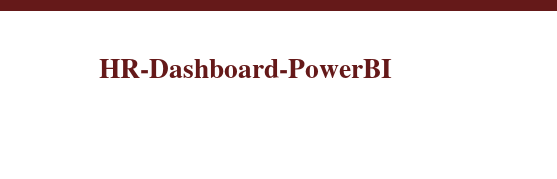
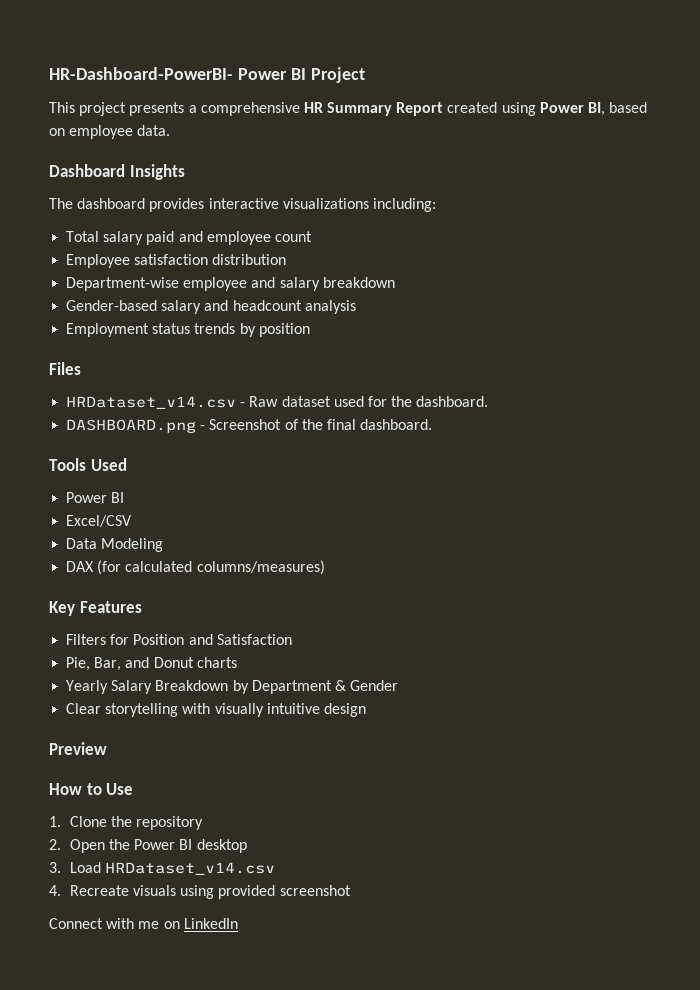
- HR-Dashboard-PowerBI
+ HR-Dashboard-PowerBI- Power BI Project
+ This project presents a comprehensive HR Summary Report created using Power BI, based on employee data.
+ Dashboard Insights
+ The dashboard provides interactive visualizations including:
+ Total salary paid and employee count
+ Employee satisfaction distribution
+ Department-wise employee and salary breakdown
+ Gender-based salary and headcount analysis
+ Employment status trends by position
+ Files
+ HRDataset_v14.csv - Raw dataset used for the dashboard.
+ DASHBOARD.png - Screenshot of the final dashboard.
+ Tools Used
+ Power BI
+ Excel/CSV
+ Data Modeling
+ DAX (for calculated columns/measures)
+ Key Features
+ Filters for Position and Satisfaction
+ Pie, Bar, and Donut charts
+ Yearly Salary Breakdown by Department & Gender
+ Clear storytelling with visually intuitive design
+ Preview
+ How to Use
+ 1. Clone the repository
+ 2. Open the Power BI desktop
+ 3. Load HRDataset_v14.csv
+ 4. Recreate visuals using provided screenshot
+ Connect with me on LinkedIn

